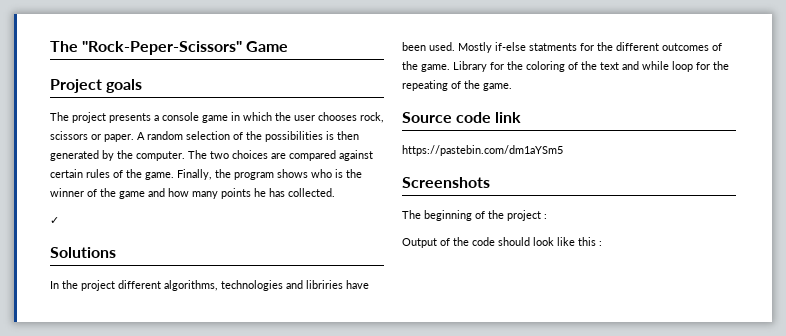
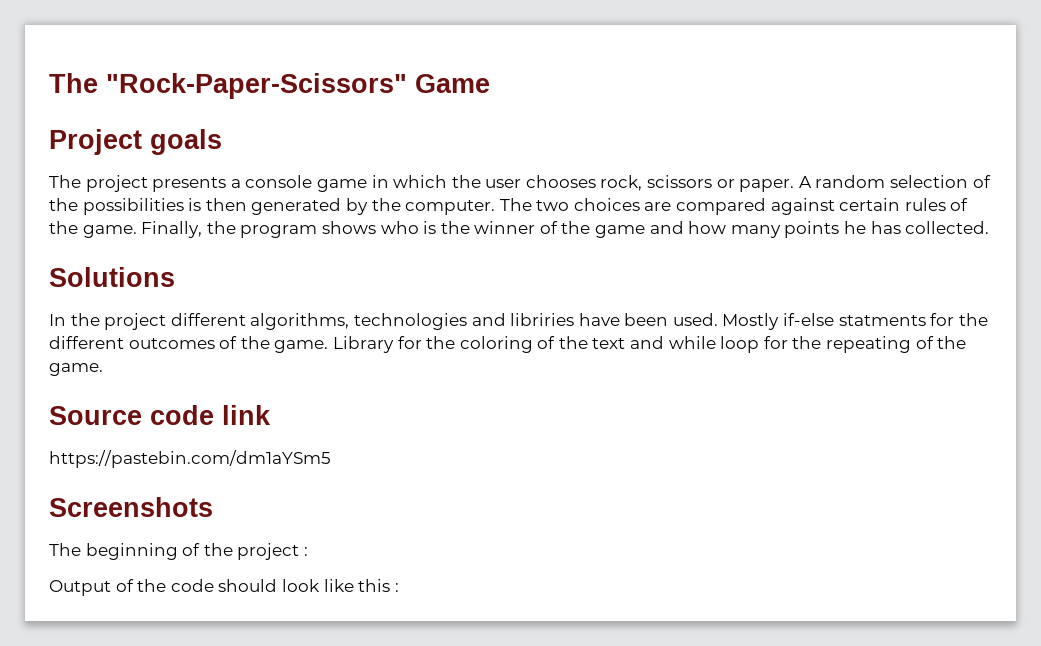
- The "Rock-Peper-Scissors" Game
+ The "Rock-Paper-Scissors" Game
- ✓

